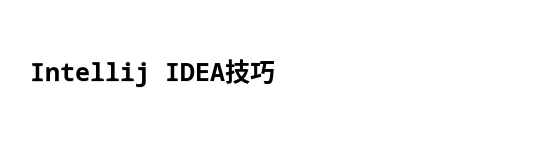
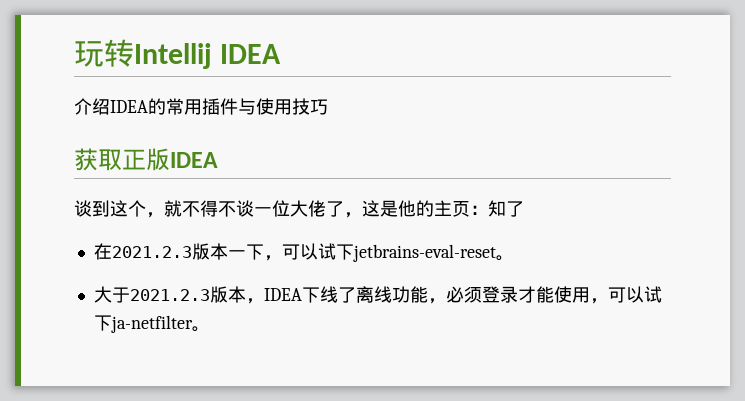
- Intellij IDEA技巧
+ 玩转Intellij IDEA
+ 介绍IDEA的常用插件与使用技巧
+ 获取正版IDEA
+ 谈到这个，就不得不谈一位大佬了，这是他的主页：知了
+ 在2021.2.3版本一下，可以试下jetbrains-eval-reset。
+ 大于2021.2.3版本，IDEA下线了离线功能，必须登录才能使用，可以试下ja-netfilter。

